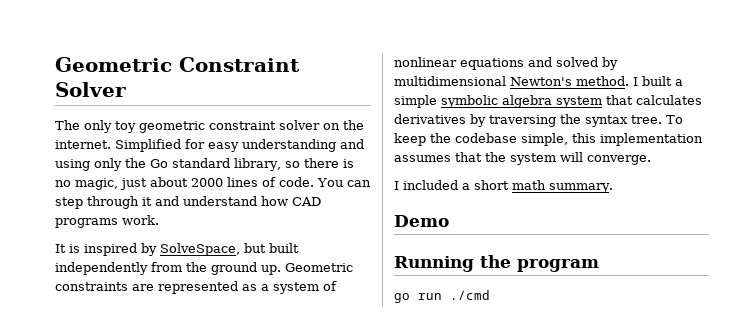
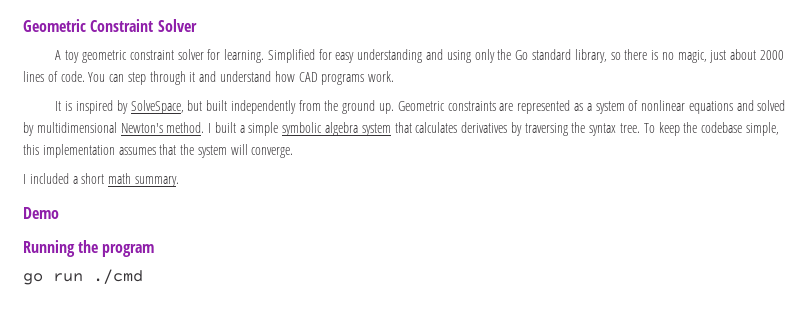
- The only toy geometric constraint solver on the internet.
+ A toy geometric constraint solver for learning.

